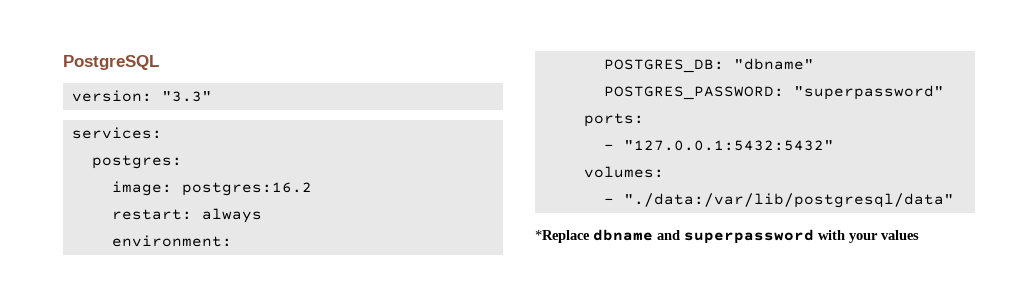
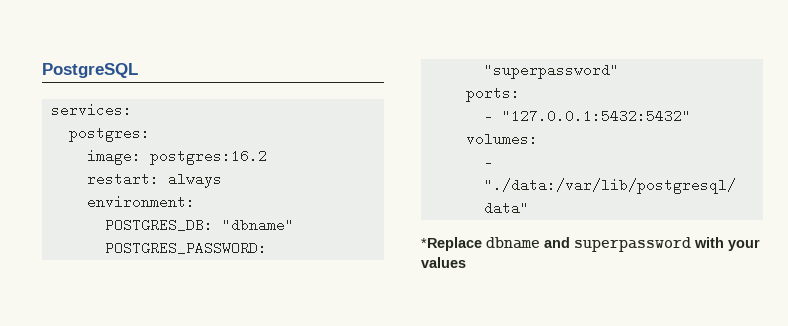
- version: "3.3"

